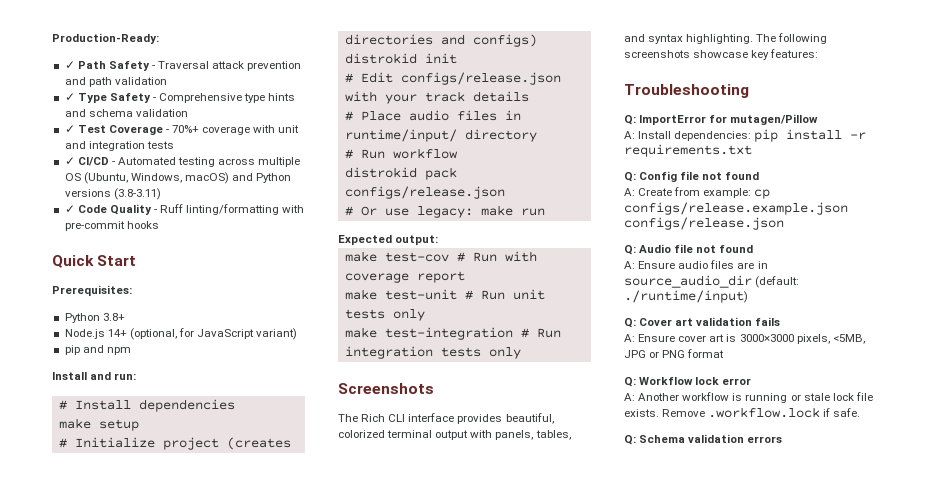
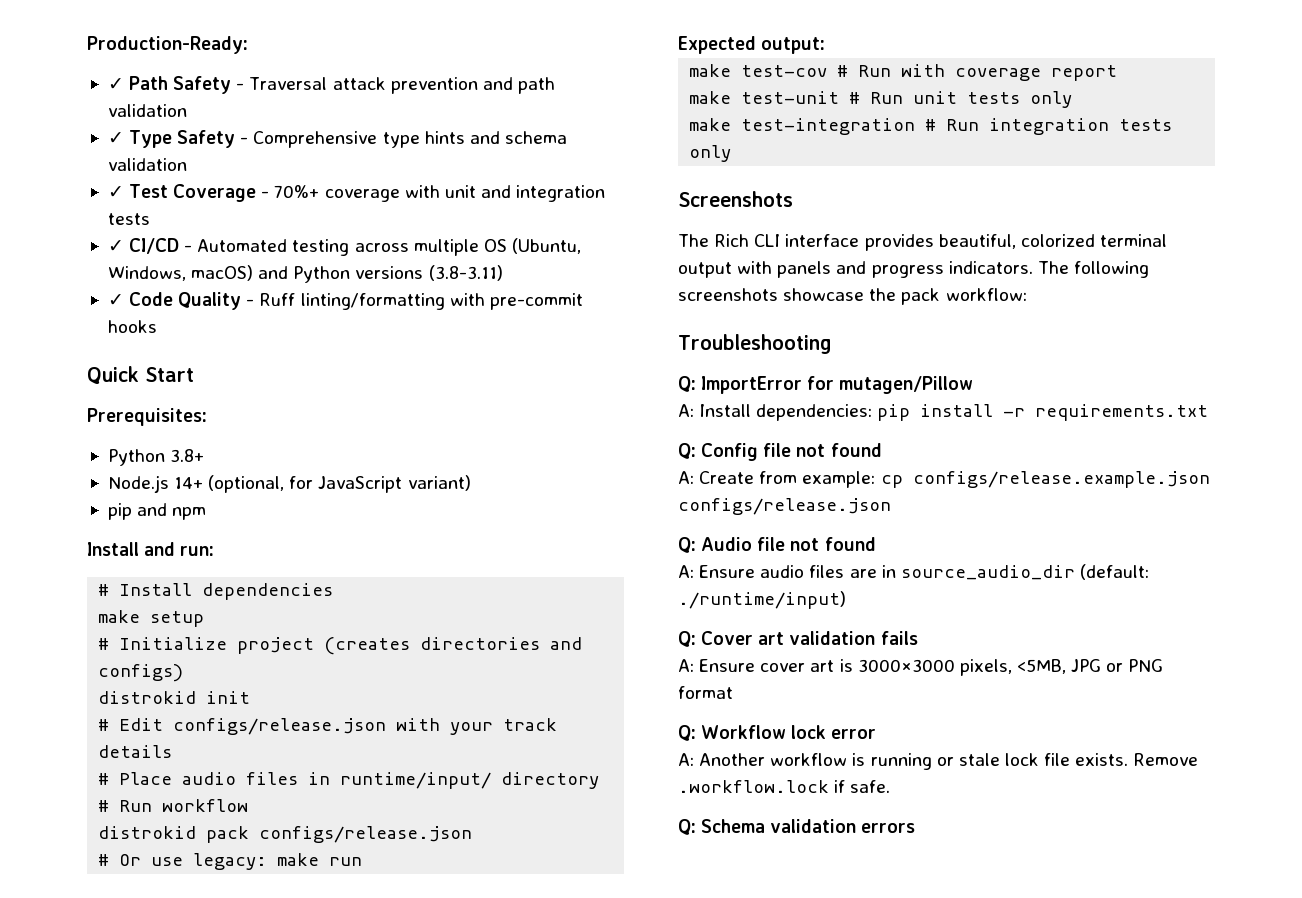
- The Rich CLI interface provides beautiful, colorized terminal output with panels, tables, and syntax highlighting.
+ The Rich CLI interface provides beautiful, colorized terminal output with panels and progress indicators.
- The following screenshots showcase key features:
+ The following screenshots showcase the pack workflow:

